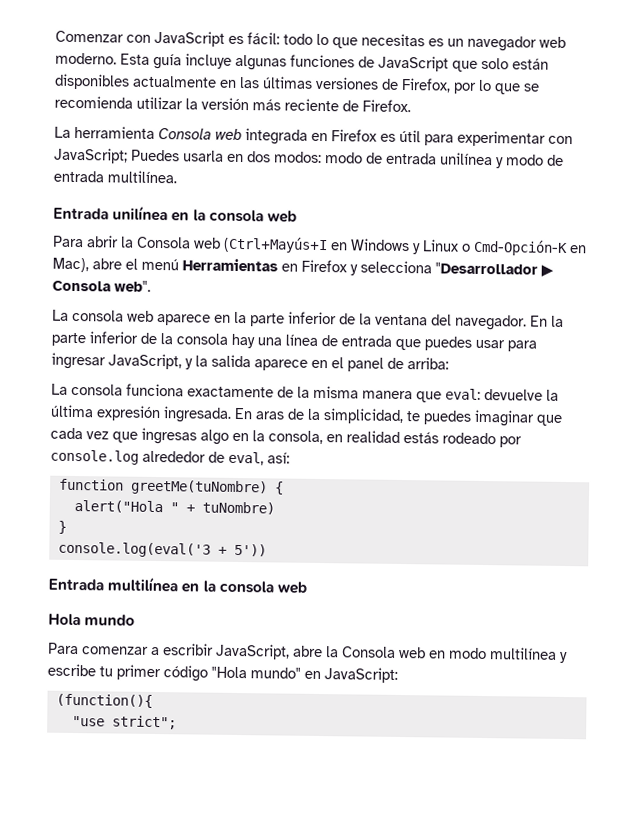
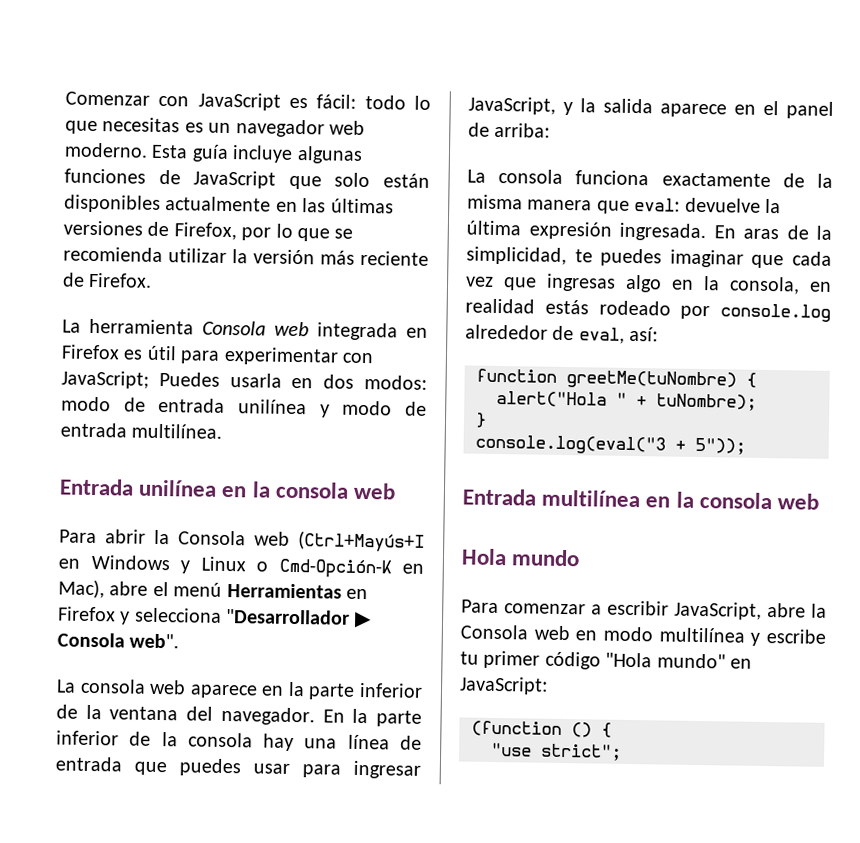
- alert("Hola " + tuNombre)
+ alert("Hola " + tuNombre);
- console.log(eval('3 + 5'))
+ console.log(eval("3 + 5"));
- (function(){
+ (function () {

